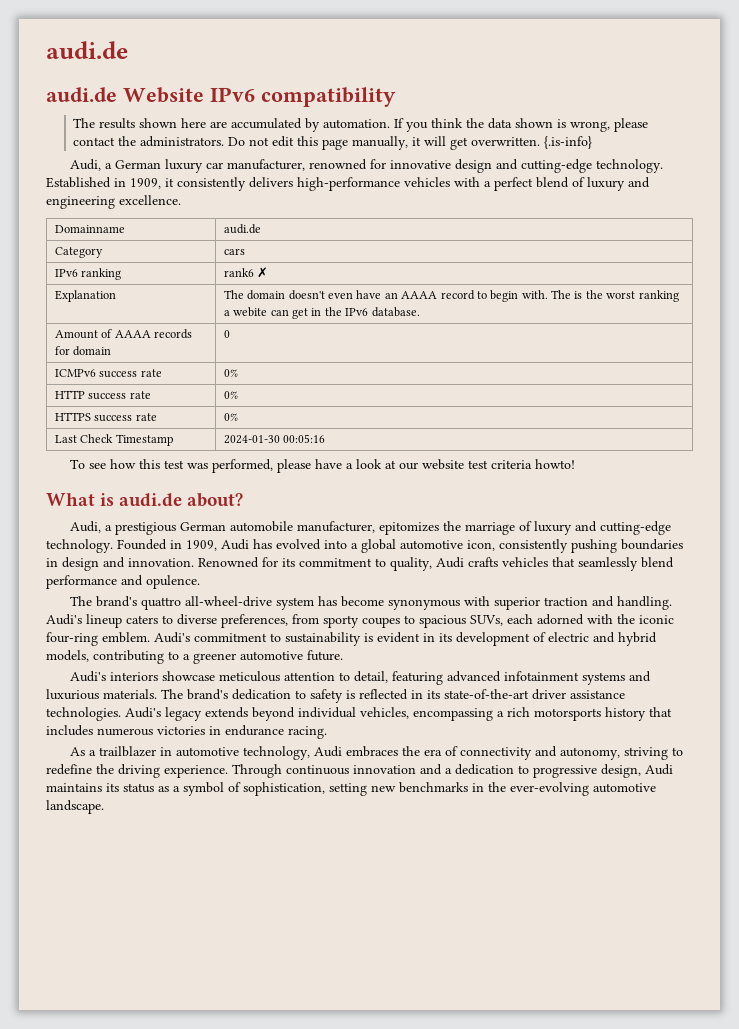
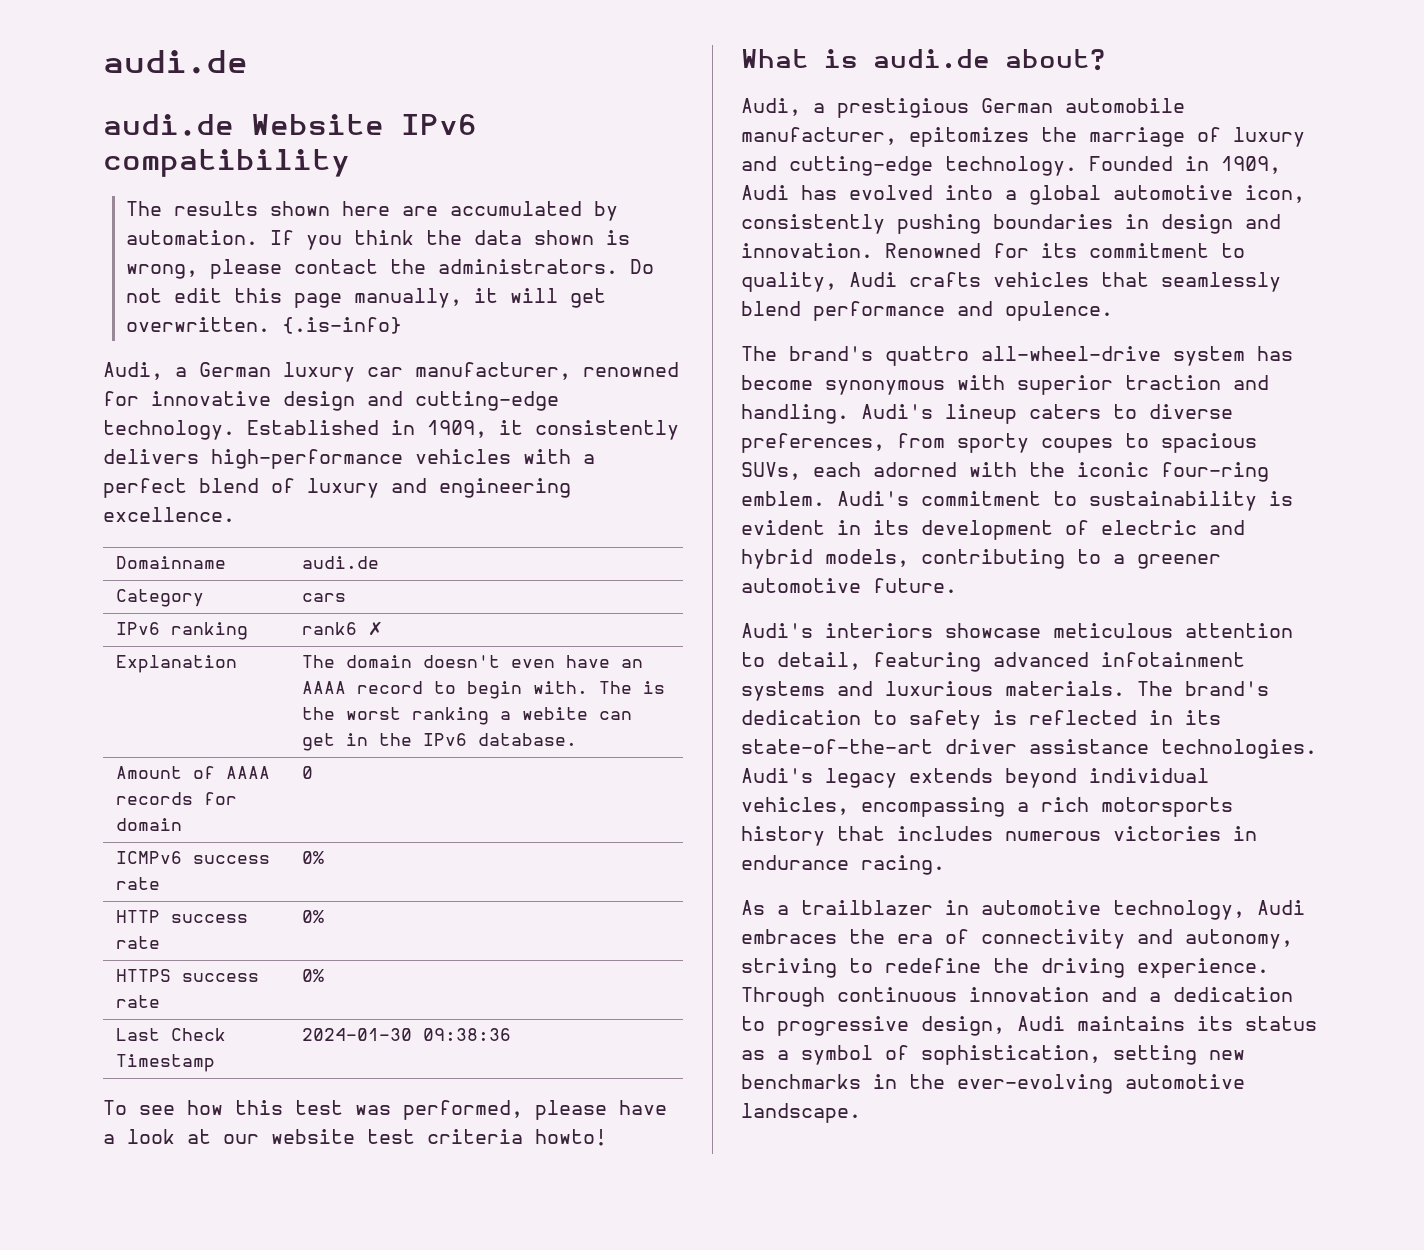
- Last Check Timestamp | 2024-01-30 00:05:16
+ Last Check Timestamp | 2024-01-30 09:38:36

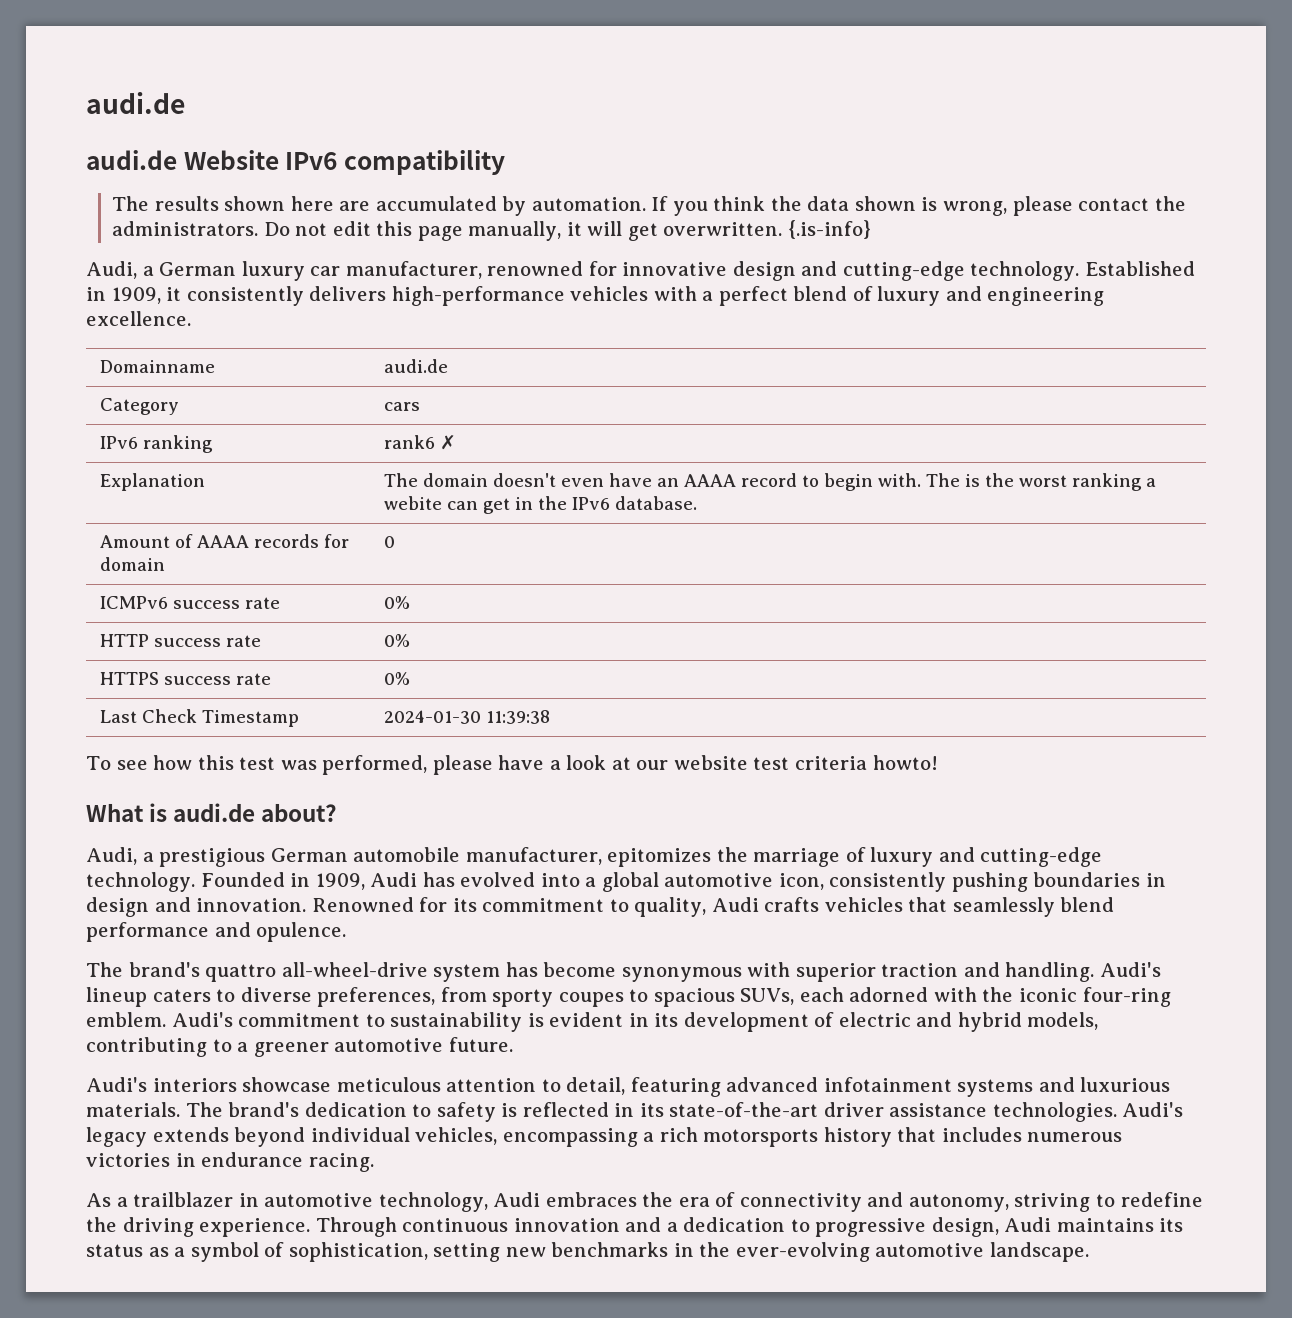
- Last Check Timestamp | 2024-01-30 09:38:36
+ Last Check Timestamp | 2024-01-30 11:39:38

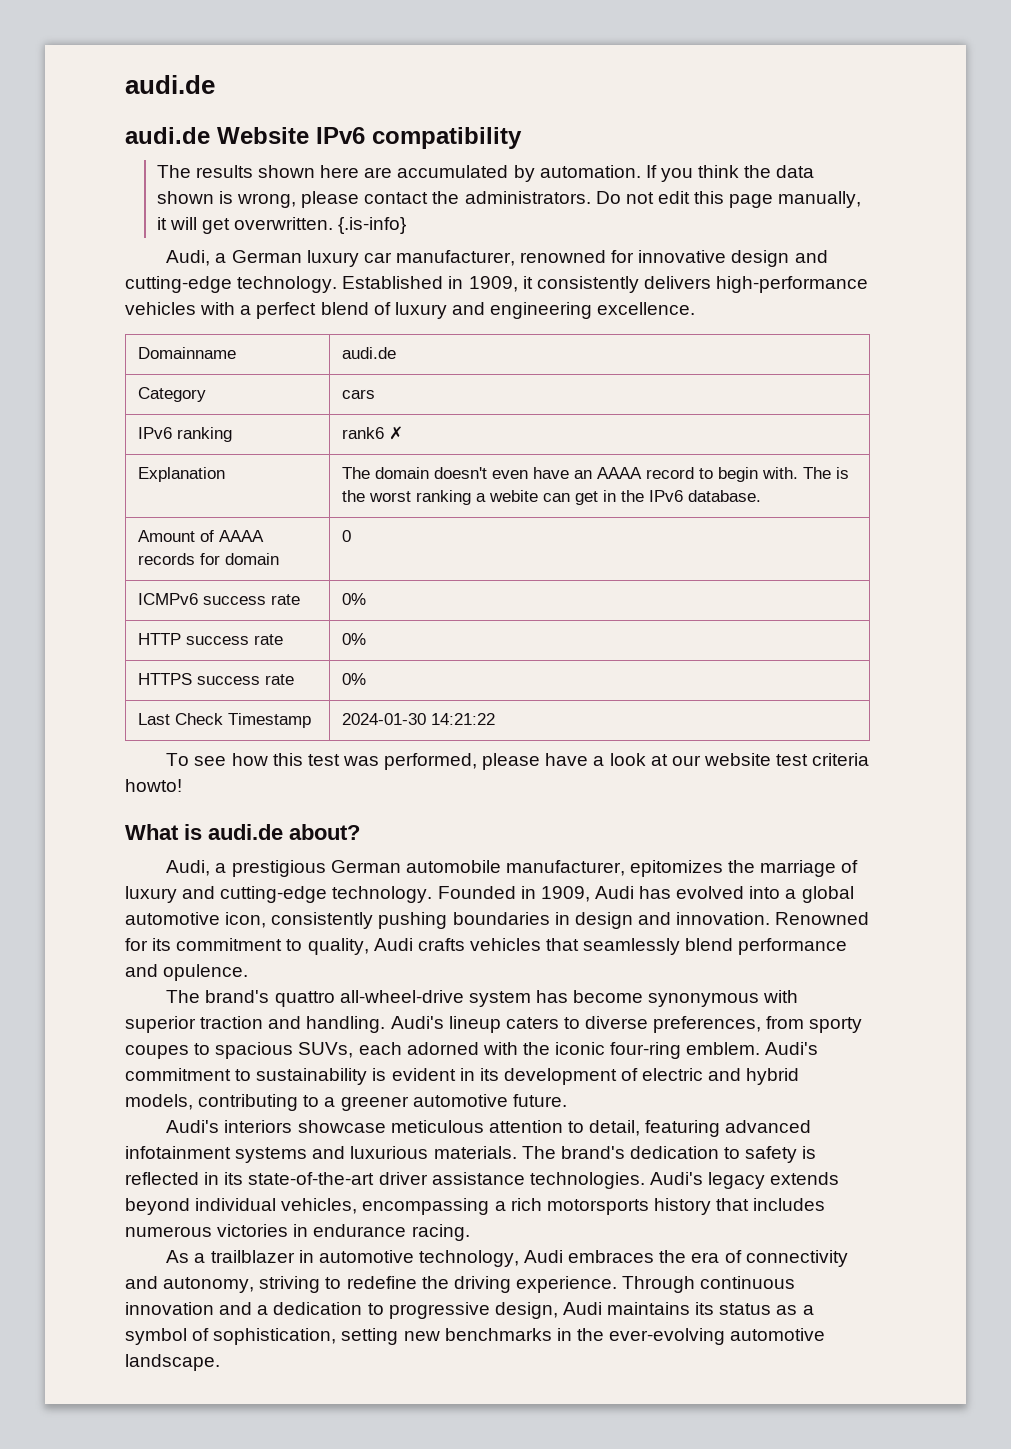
- Last Check Timestamp | 2024-01-30 11:39:38
+ Last Check Timestamp | 2024-01-30 14:21:22

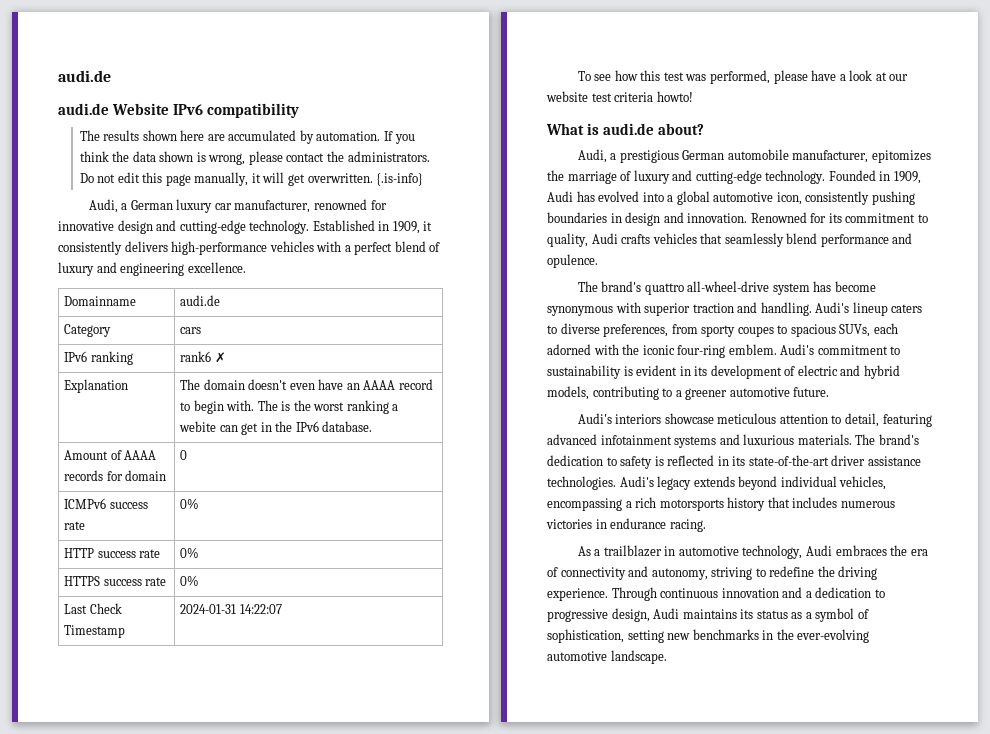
- Last Check Timestamp | 2024-01-30 14:21:22
+ Last Check Timestamp | 2024-01-31 14:22:07

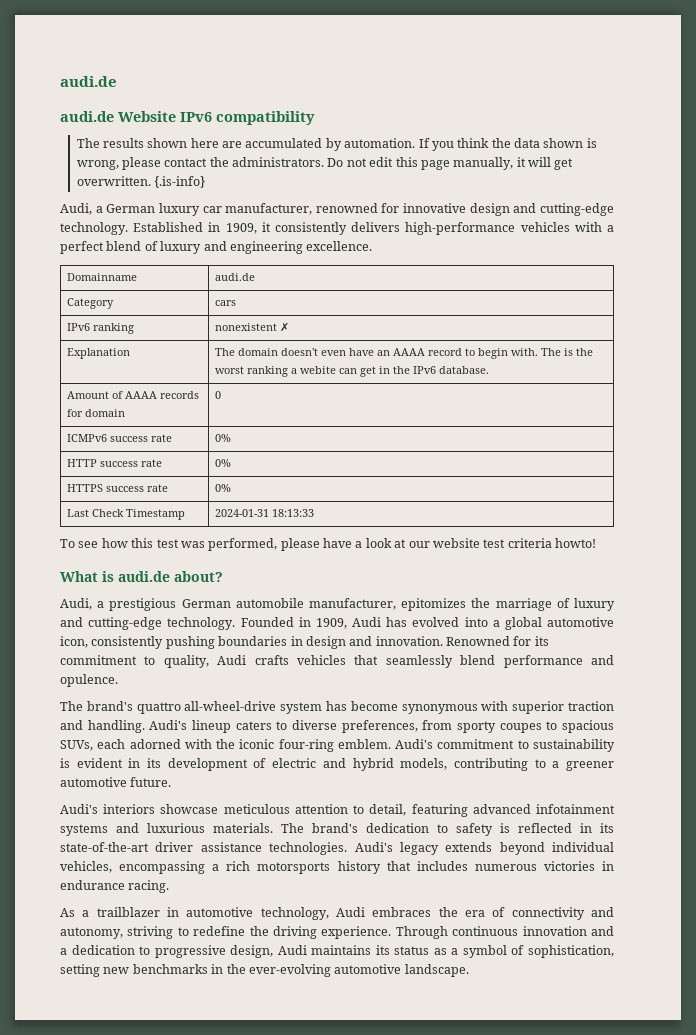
- IPv6 ranking | rank6 ✗
+ IPv6 ranking | nonexistent ✗
- Last Check Timestamp | 2024-01-31 14:22:07
+ Last Check Timestamp | 2024-01-31 18:13:33

